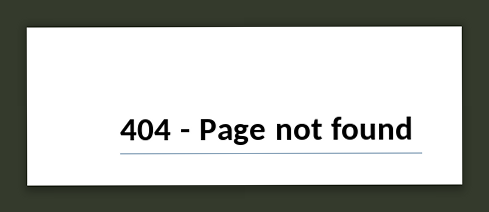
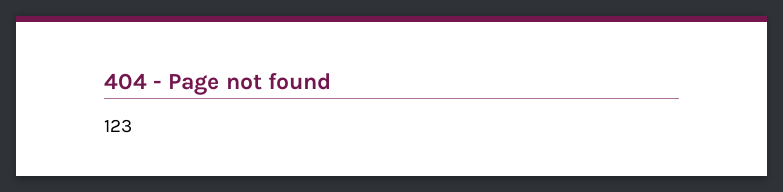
+ 123

